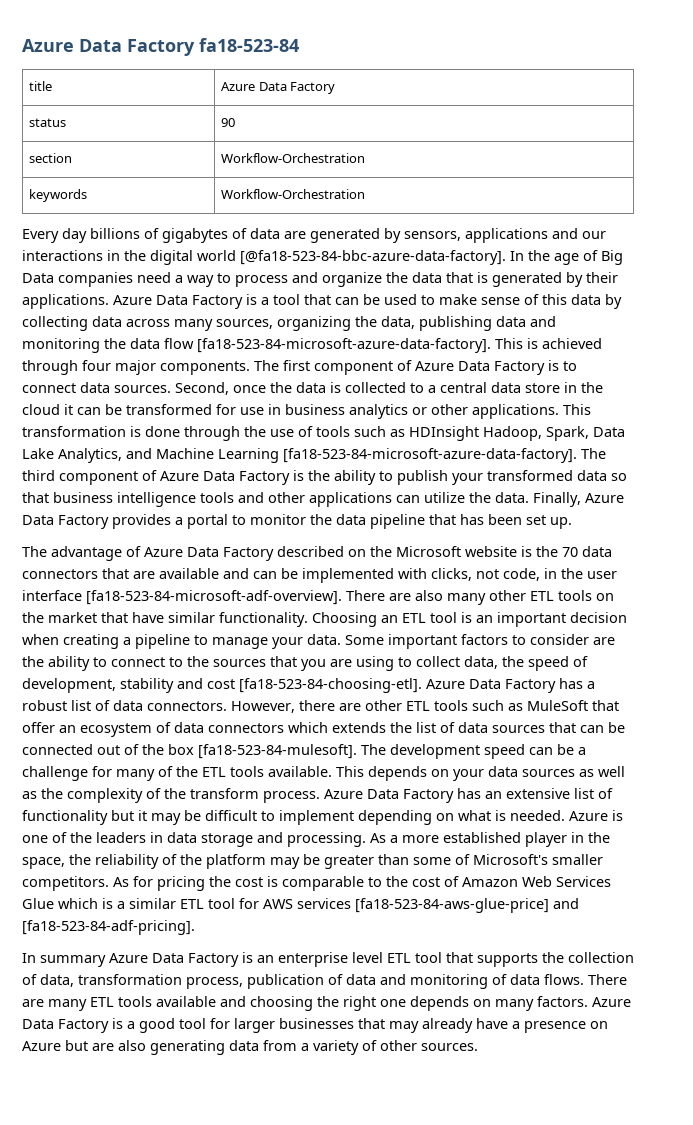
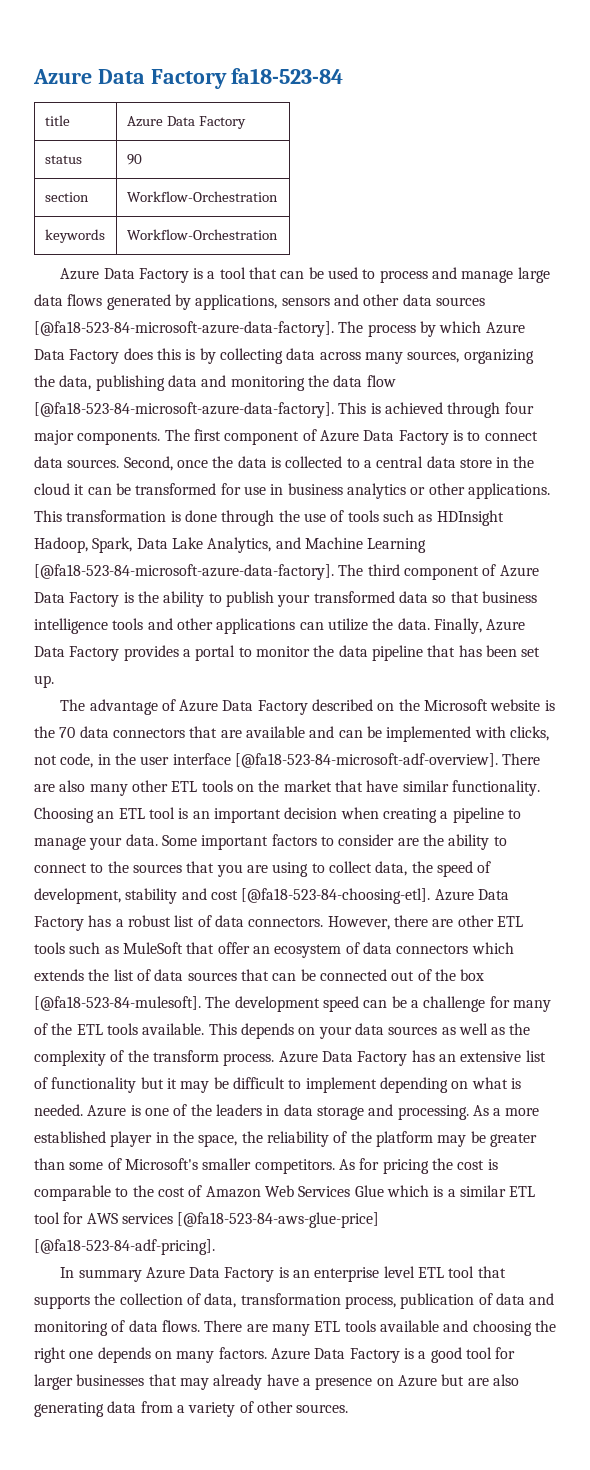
- Every day billions of gigabytes of data are generated by sensors, applications and our interactions in the digital world [@fa18-523-84-bbc-azure-data-factory]. In the age of Big Data companies need a way to process and organize the data that is generated by their applications. Azure Data Factory is a tool that can be used to make sense of this data by collecting data across many sources, organizing the data, publishing data and monitoring the data flow [fa18-523-84-microsoft-azure-data-factory].
+ Azure Data Factory is a tool that can be used to process and manage large data flows generated by applications, sensors and other data sources [@fa18-523-84-microsoft-azure-data-factory]. The process by which Azure Data Factory does this is by collecting data across many sources, organizing the data, publishing data and monitoring the data flow [@fa18-523-84-microsoft-azure-data-factory].
- This transformation is done through the use of tools such as HDInsight Hadoop, Spark, Data Lake Analytics, and Machine Learning [fa18-523-84-microsoft-azure-data-factory].
+ This transformation is done through the use of tools such as HDInsight Hadoop, Spark, Data Lake Analytics, and Machine Learning [@fa18-523-84-microsoft-azure-data-factory].
- The advantage of Azure Data Factory described on the Microsoft website is the 70 data connectors that are available and can be implemented with clicks, not code, in the user interface [fa18-523-84-microsoft-adf-overview].
+ The advantage of Azure Data Factory described on the Microsoft website is the 70 data connectors that are available and can be implemented with clicks, not code, in the user interface [@fa18-523-84-microsoft-adf-overview].
- Some important factors to consider are the ability to connect to the sources that you are using to collect data, the speed of development, stability and cost [fa18-523-84-choosing-etl].
+ Some important factors to consider are the ability to connect to the sources that you are using to collect data, the speed of development, stability and cost [@fa18-523-84-choosing-etl].
- However, there are other ETL tools such as MuleSoft that offer an ecosystem of data connectors which extends the list of data sources that can be connected out of the box [fa18-523-84-mulesoft].
+ However, there are other ETL tools such as MuleSoft that offer an ecosystem of data connectors which extends the list of data sources that can be connected out of the box [@fa18-523-84-mulesoft].
- As for pricing the cost is comparable to the cost of Amazon Web Services Glue which is a similar ETL tool for AWS services [fa18-523-84-aws-glue-price] and [fa18-523-84-adf-pricing].
+ As for pricing the cost is comparable to the cost of Amazon Web Services Glue which is a similar ETL tool for AWS services [@fa18-523-84-aws-glue-price] [@fa18-523-84-adf-pricing].

